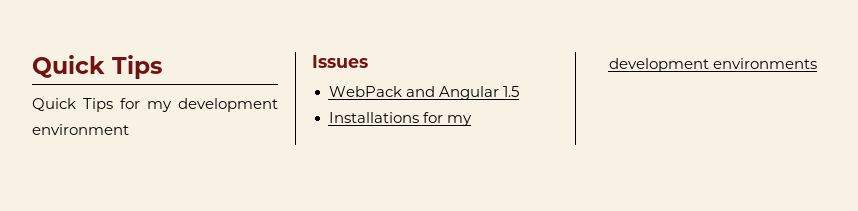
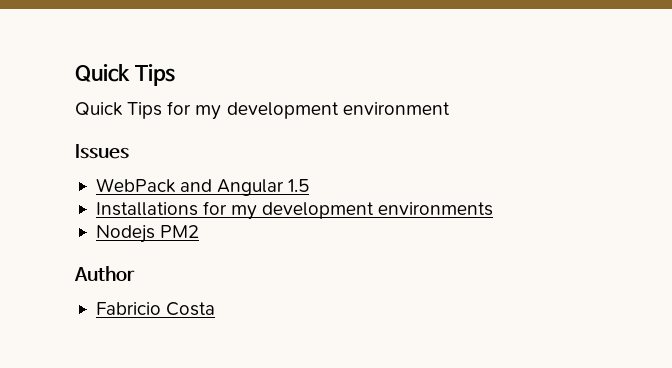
+ Nodejs PM2
+ Author
+ Fabricio Costa

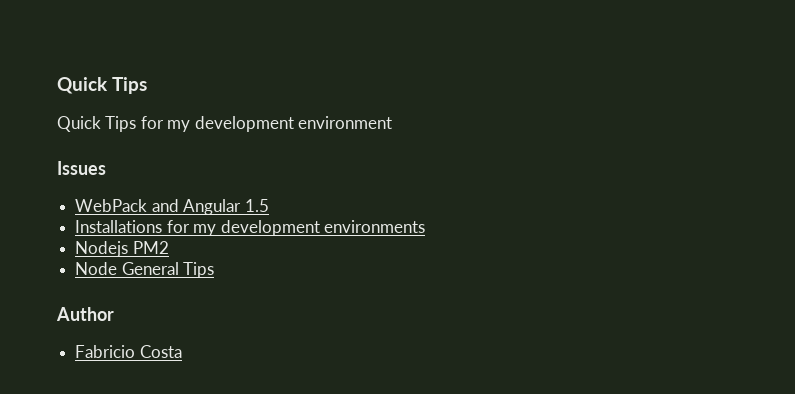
+ Node General Tips

